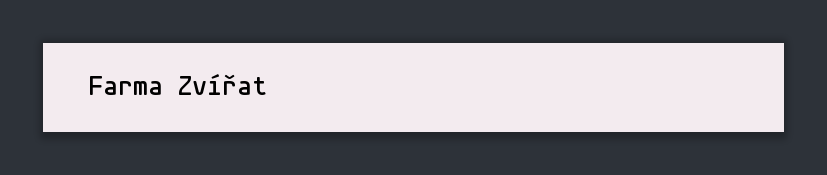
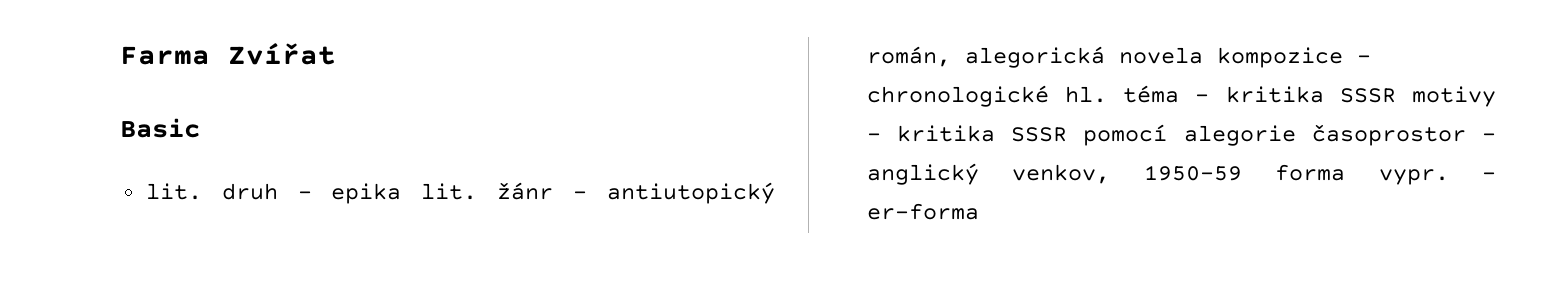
+ Basic
+ lit. druh - epika lit. žánr - antiutopický román, alegorická novela kompozice - chronologické hl. téma - kritika SSSR motivy - kritika SSSR pomocí alegorie časoprostor - anglický venkov, 1950-59 forma vypr. - er-forma

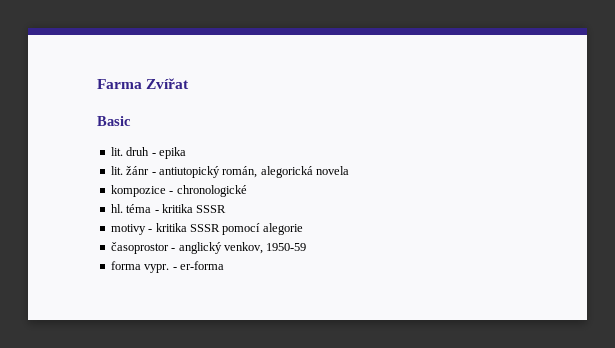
- lit. druh - epika lit. žánr - antiutopický román, alegorická novela kompozice - chronologické hl. téma - kritika SSSR motivy - kritika SSSR pomocí alegorie časoprostor - anglický venkov, 1950-59 forma vypr.
+ lit. druh - epika
+ lit. žánr - antiutopický román, alegorická novela
+ kompozice - chronologické
+ hl. téma - kritika SSSR
+ motivy - kritika SSSR pomocí alegorie
+ časoprostor - anglický venkov, 1950-59
+ forma vypr.

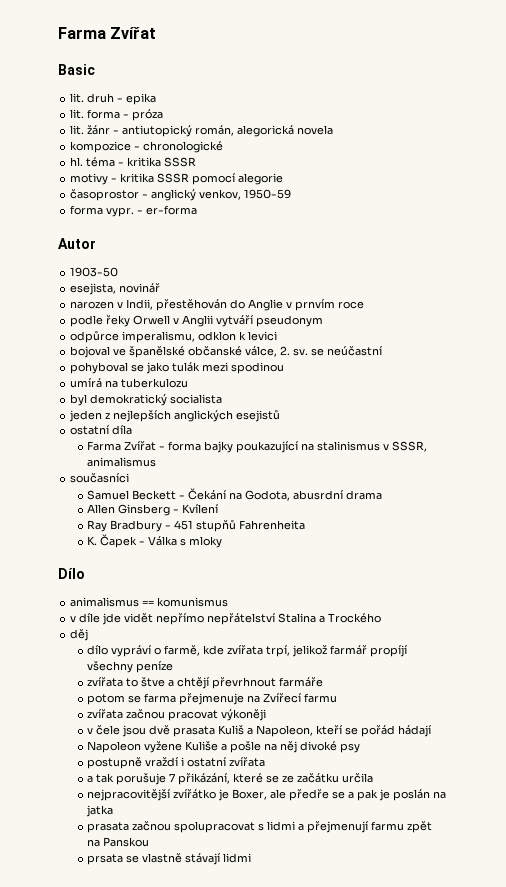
+ lit. forma - próza
+ Autor
+ 1903-50
+ esejista, novinář
+ narozen v Indii, přestěhován do Anglie v prnvím roce
+ podle řeky Orwell v Anglii vytváří pseudonym
+ odpůrce imperalismu, odklon k levici
+ bojoval ve španělské občanské válce, 2. sv. se neúčastní
+ pohyboval se jako tulák mezi spodinou
+ umírá na tuberkulozu
+ byl demokratický socialista
+ jeden z nejlepších anglických esejistů
+ ostatní díla
+ Farma Zvířat - forma bajky poukazující na stalinismus v SSSR, animalismus
+ současníci
+ Samuel Beckett - Čekání na Godota, abusrdní drama
+ Allen Ginsberg - Kvílení
+ Ray Bradbury - 451 stupňů Fahrenheita
+ K. Čapek - Válka s mloky
+ Dílo
+ animalismus == komunismus
+ v díle jde vidět nepřímo nepřátelství Stalina a Trockého
+ děj
+ dílo vypráví o farmě, kde zvířata trpí, jelikož farmář propíjí všechny peníze
+ zvířata to štve a chtějí převrhnout farmáře
+ potom se farma přejmenuje na Zvířecí farmu
+ zvířata začnou pracovat výkoněji
+ v čele jsou dvě prasata Kuliš a Napoleon, kteří se pořád hádají
+ Napoleon vyžene Kuliše a pošle na něj divoké psy
+ postupně vraždí i ostatní zvířata
+ a tak porušuje 7 přikázání, které se ze začátku určila
+ nejpracovitější zvířátko je Boxer, ale předře se a pak je poslán na jatka
+ prasata začnou spolupracovat s lidmi a přejmenují farmu zpět na Panskou
+ prsata se vlastně stávají lidmi

